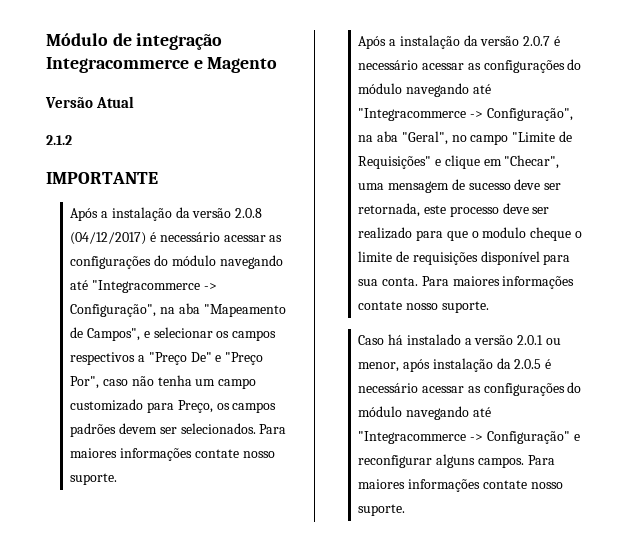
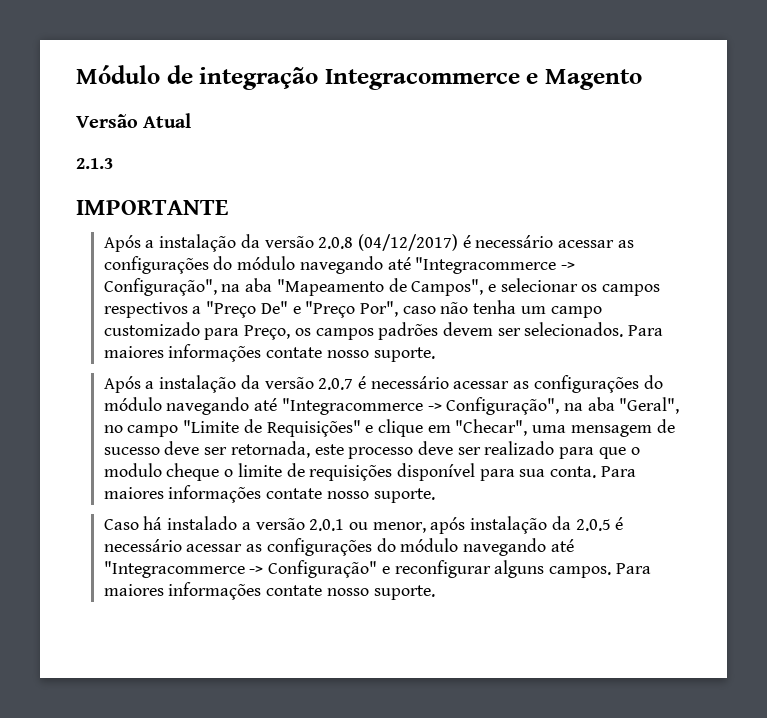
- 2.1.2
+ 2.1.3

